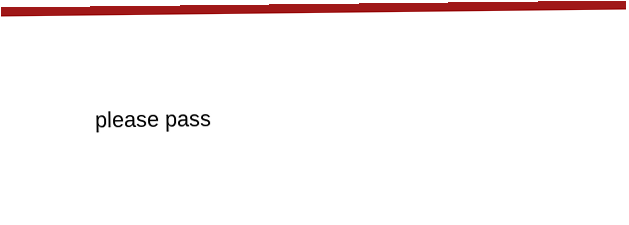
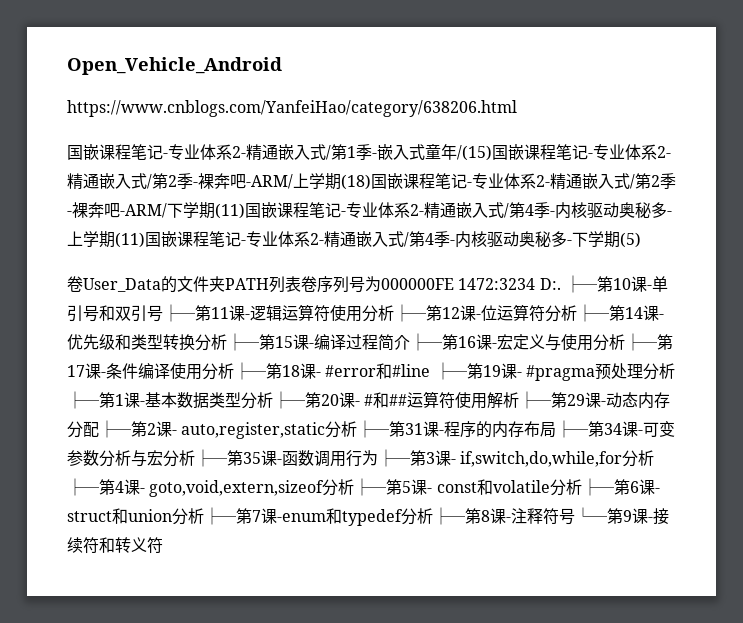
- please pass
+ Open_Vehicle_Android
+ https://www.cnblogs.com/YanfeiHao/category/638206.html
+ 国嵌课程笔记-专业体系2-精通嵌入式/第1季-嵌入式童年/(15)国嵌课程笔记-专业体系2-精通嵌入式/第2季-裸奔吧-ARM/上学期(18)国嵌课程笔记-专业体系2-精通嵌入式/第2季-裸奔吧-ARM/下学期(11)国嵌课程笔记-专业体系2-精通嵌入式/第4季-内核驱动奥秘多-上学期(11)国嵌课程笔记-专业体系2-精通嵌入式/第4季-内核驱动奥秘多-下学期(5)
+ 卷User_Data的文件夹PATH列表卷序列号为000000FE 1472:3234 D:. ├─第10课-单引号和双引号├─第11课-逻辑运算符使用分析├─第12课-位运算符分析├─第14课-优先级和类型转换分析├─第15课-编译过程简介├─第16课-宏定义与使用分析├─第17课-条件编译使用分析├─第18课- #error和#line ├─第19课- #pragma预处理分析├─第1课-基本数据类型分析├─第20课- #和##运算符使用解析├─第29课-动态内存分配├─第2课- auto,register,static分析├─第31课-程序的内存布局├─第34课-可变参数分析与宏分析├─第35课-函数调用行为├─第3课- if,switch,do,while,for分析├─第4课- goto,void,extern,sizeof分析├─第5课- const和volatile分析├─第6课- struct和union分析├─第7课-enum和typedef分析├─第8课-注释符号└─第9课-接续符和转义符

